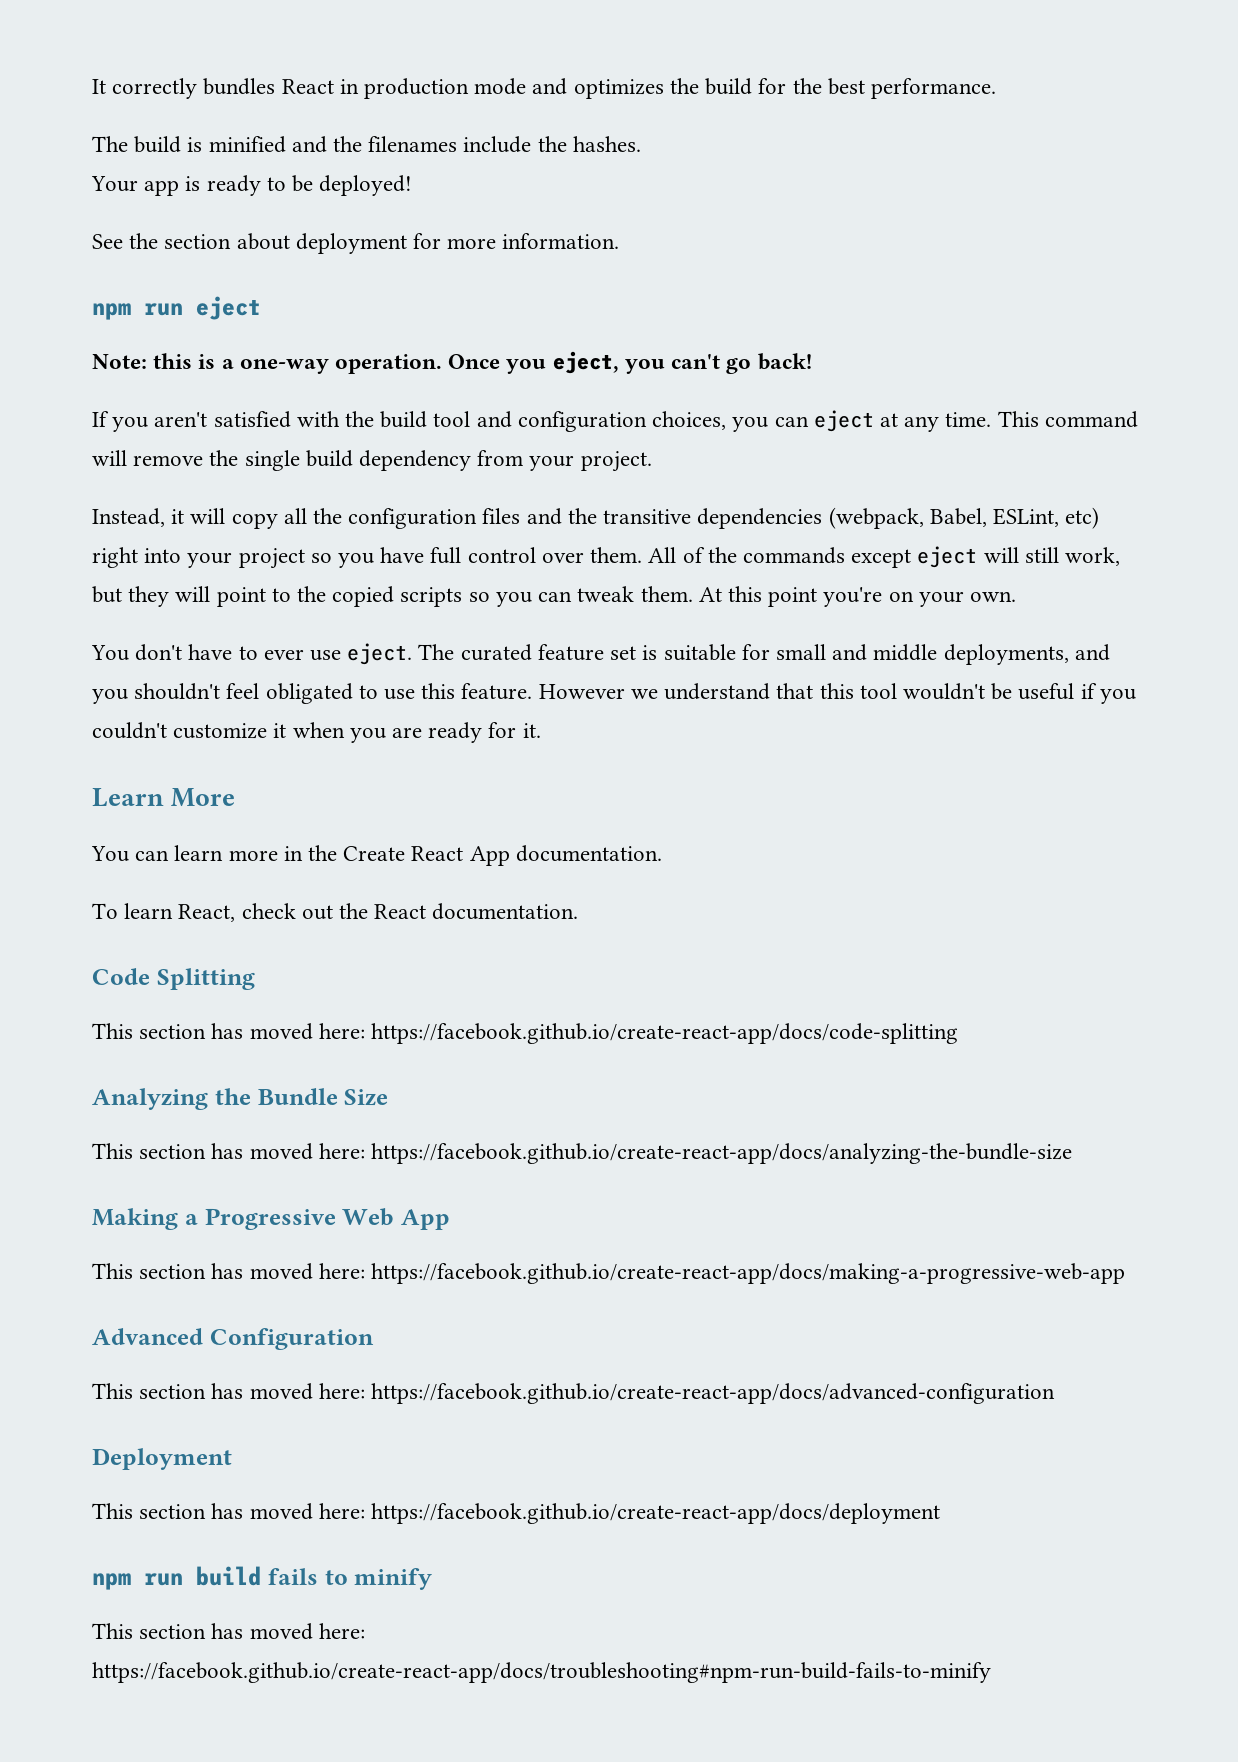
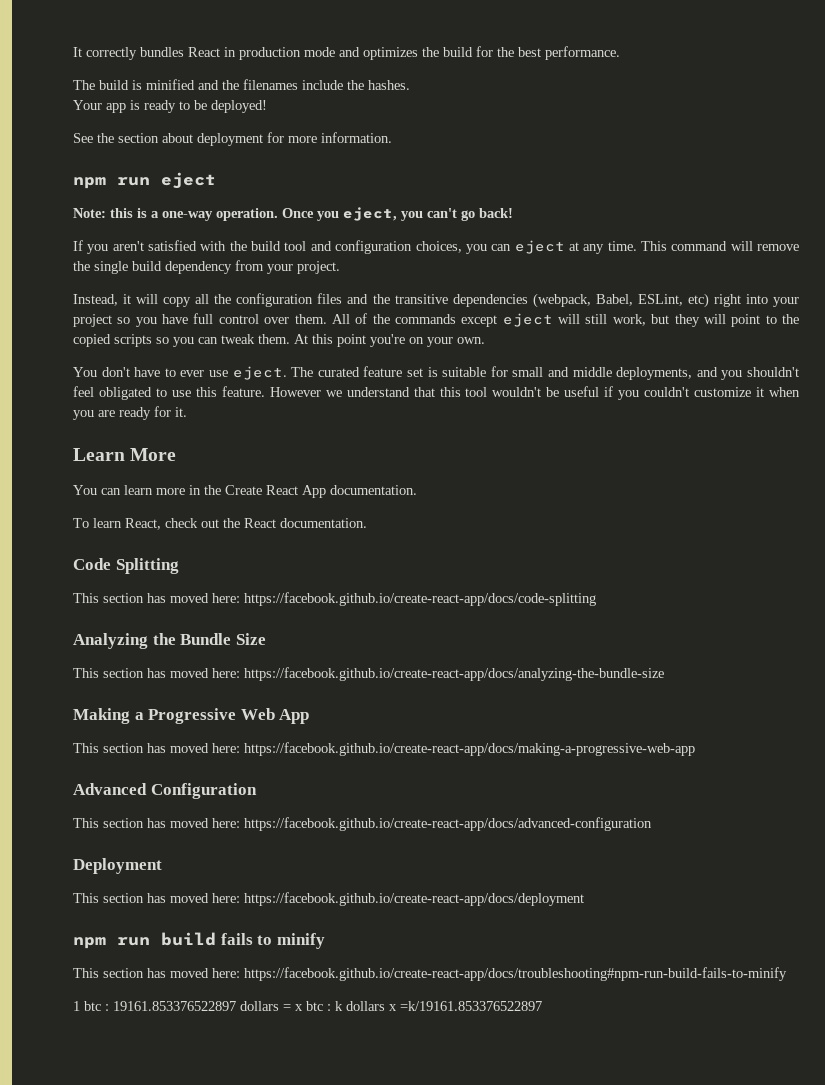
+ 1 btc : 19161.853376522897 dollars = x btc : k dollars x =k/19161.853376522897

